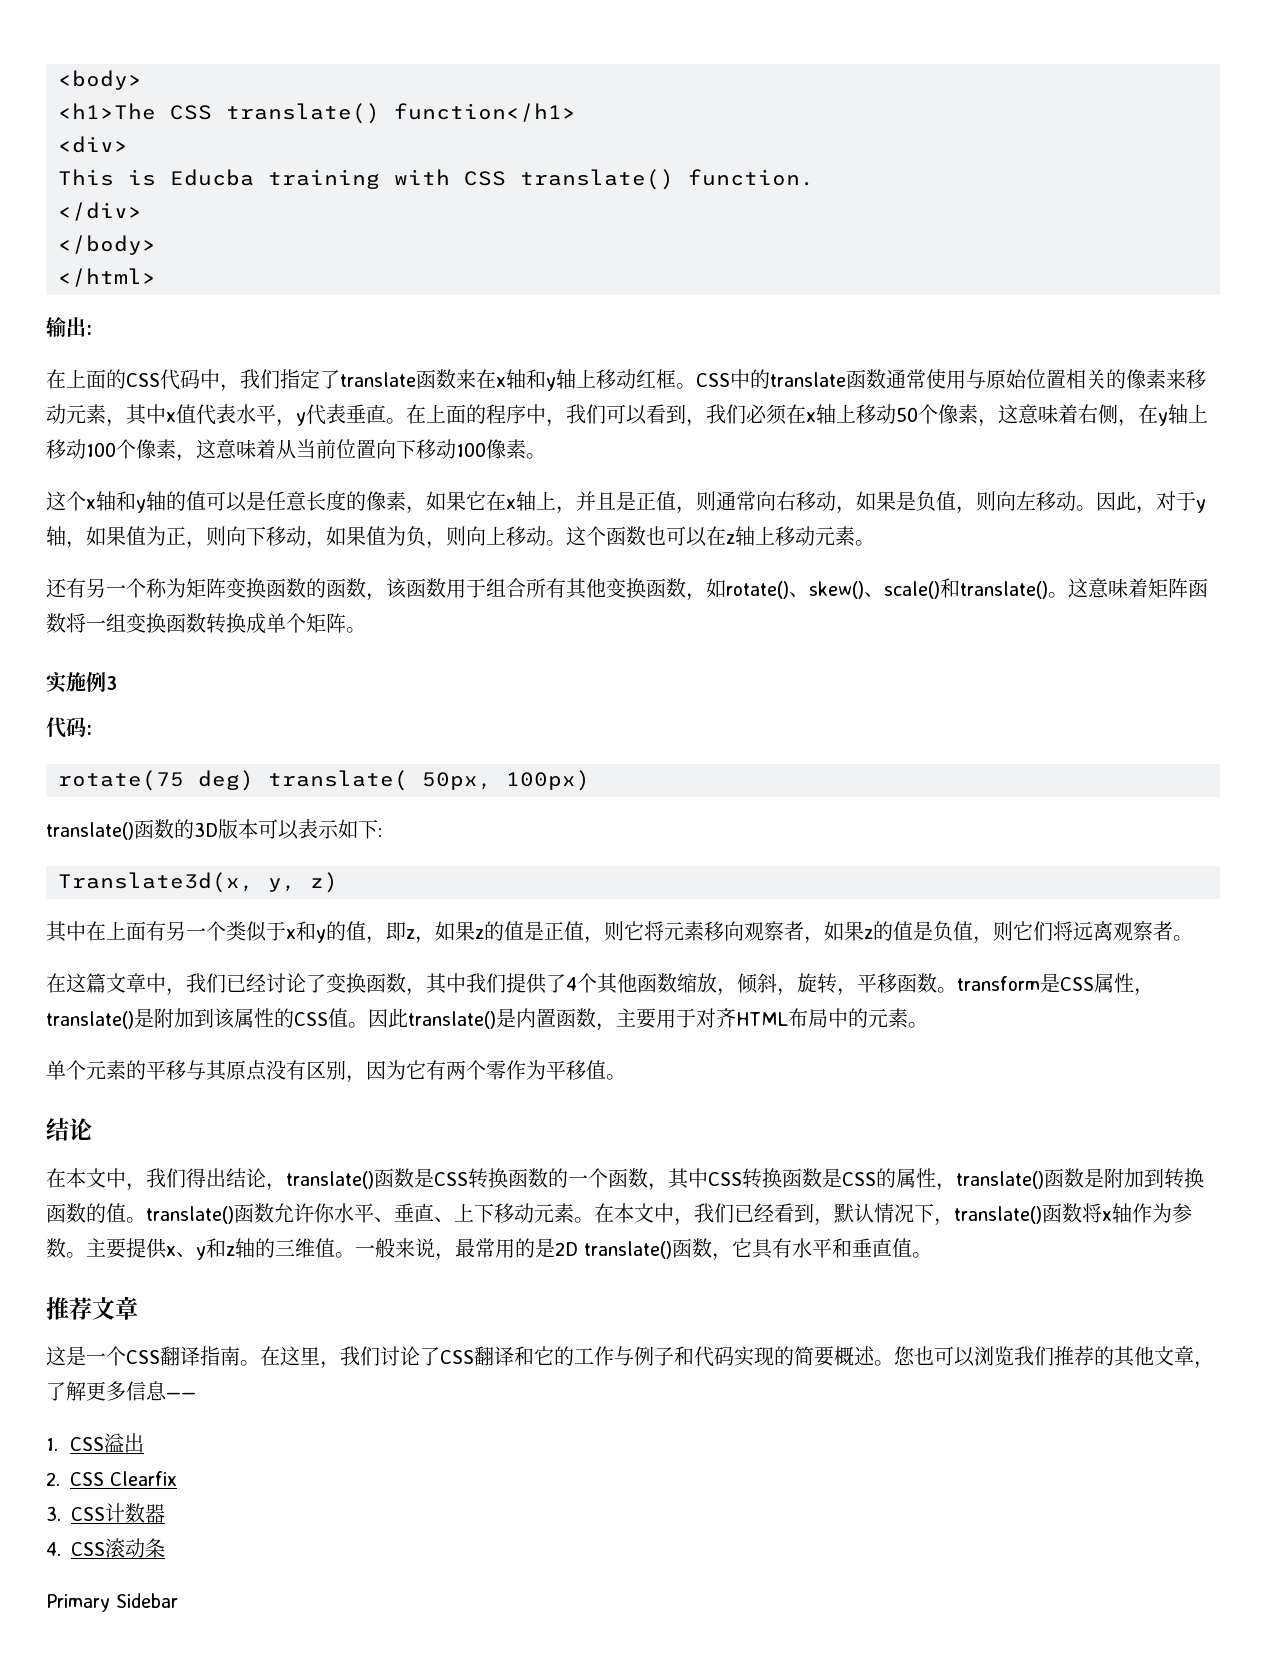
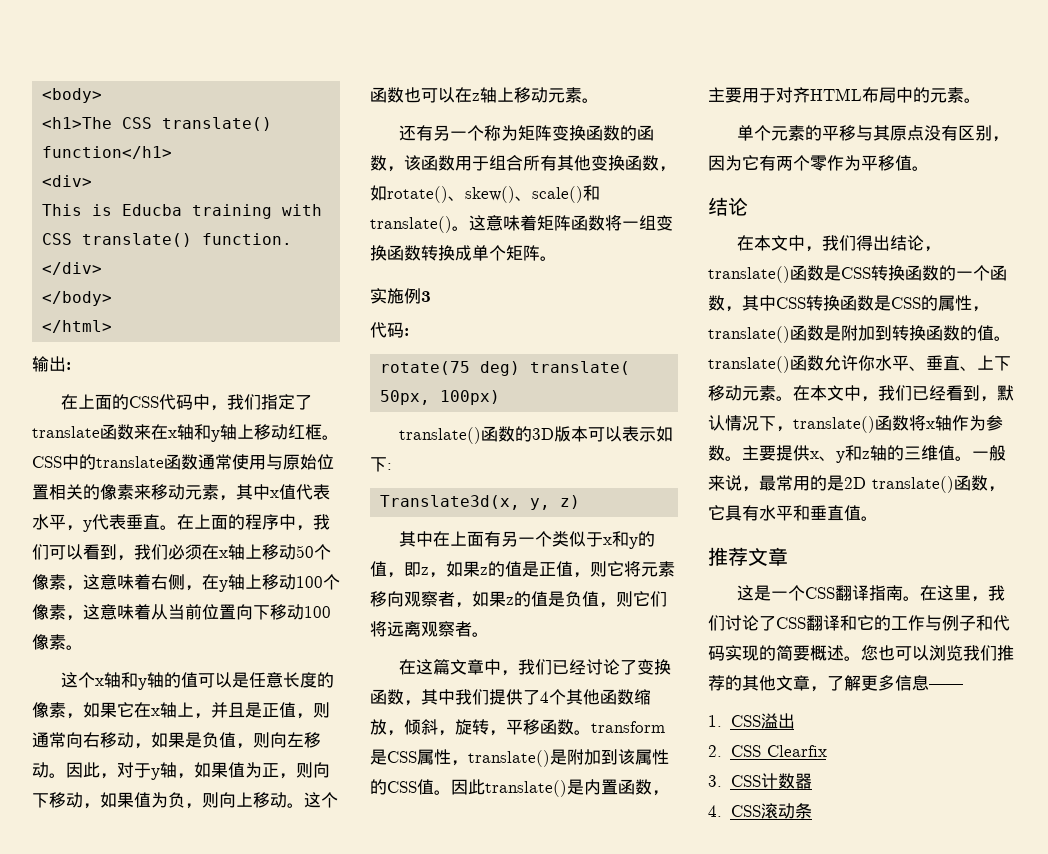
- Primary Sidebar

